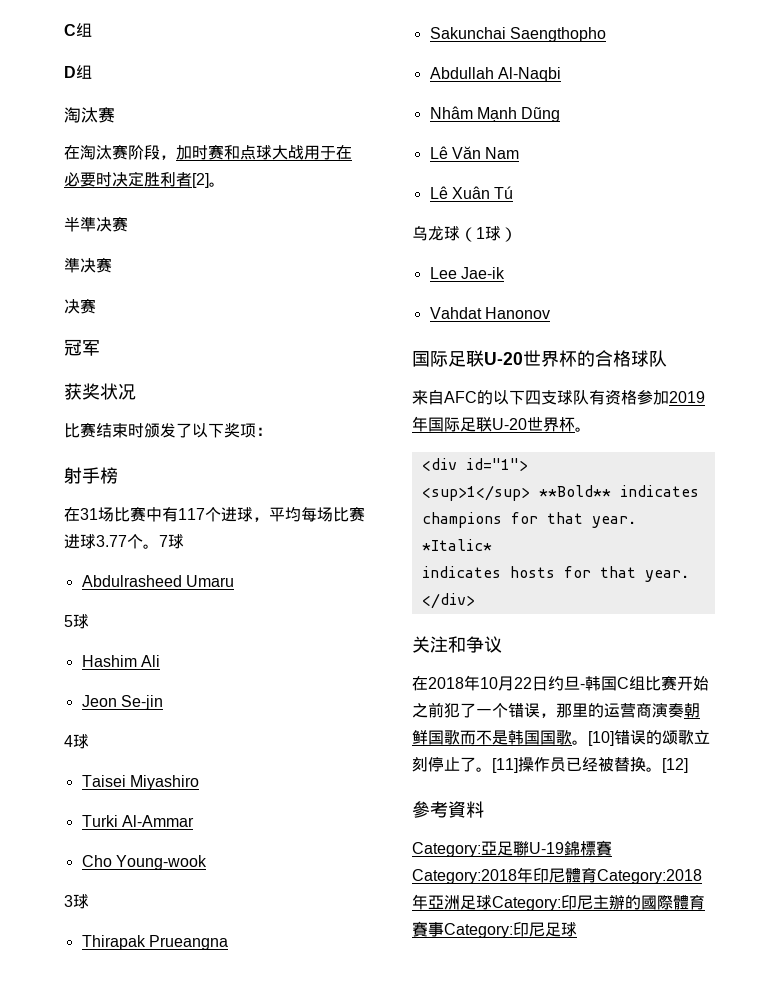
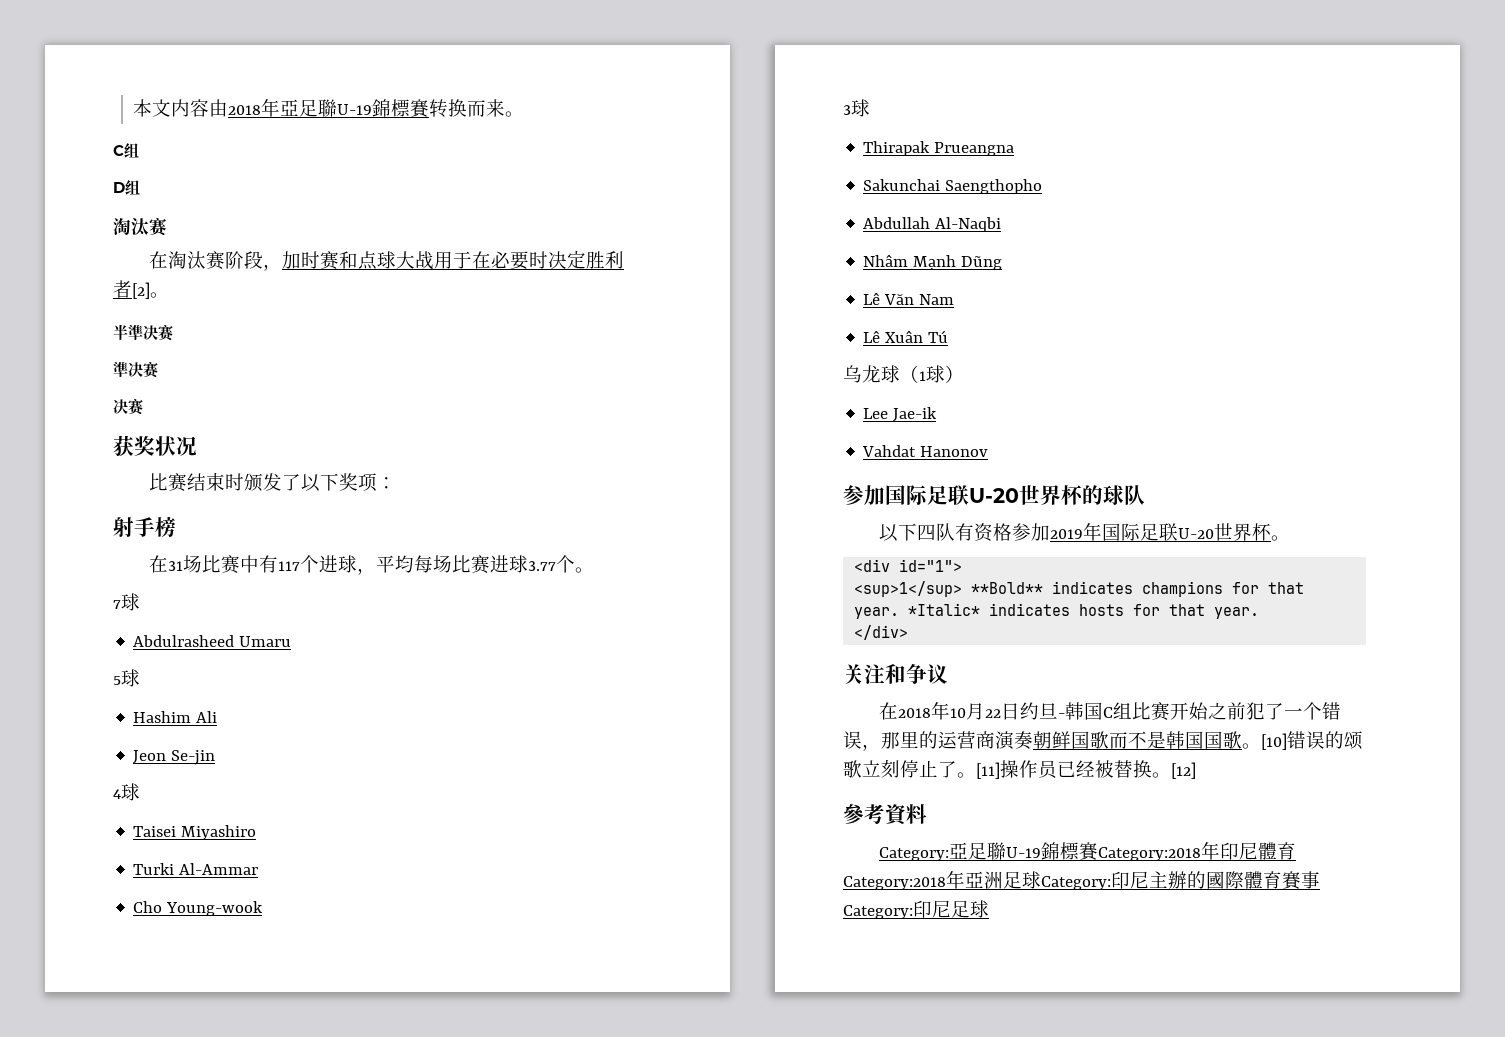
+ 本文内容由2018年亞足聯U-19錦標賽转换而来。
- 冠军
- 在31场比赛中有117个进球，平均每场比赛进球3.77个。7球
+ 在31场比赛中有117个进球，平均每场比赛进球3.77个。
+ 7球
- 国际足联U-20世界杯的合格球队
+ 参加国际足联U-20世界杯的球队
- 来自AFC的以下四支球队有资格参加2019年国际足联U-20世界杯。
+ 以下四队有资格参加2019年国际足联U-20世界杯。
- *Italic*
- indicates hosts for that year.
+ *Italic* indicates hosts for that year.

